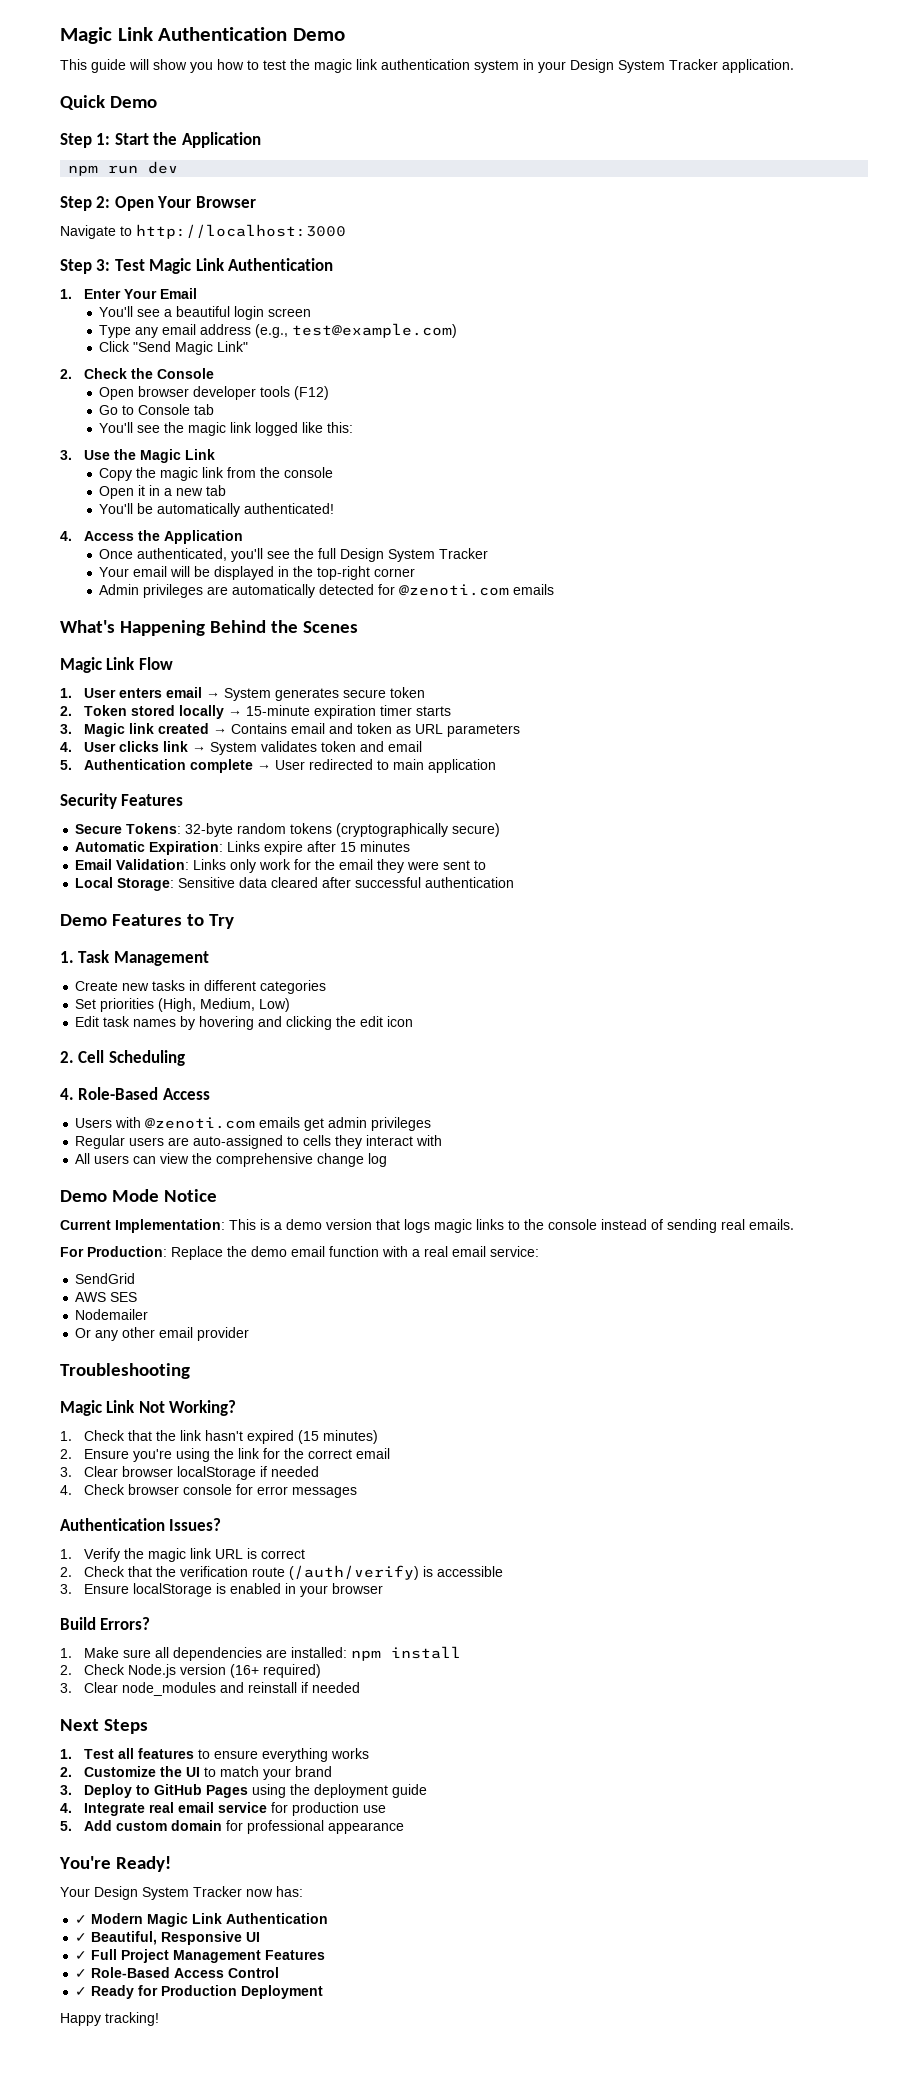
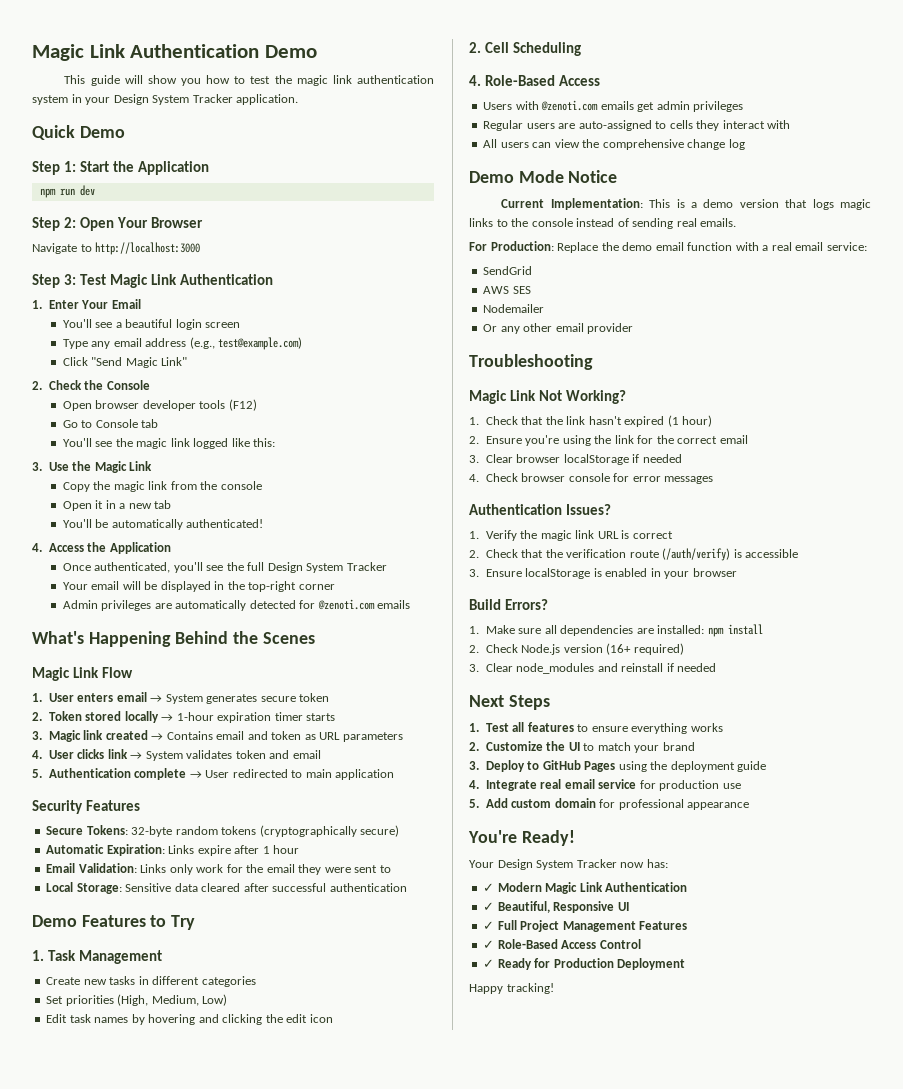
- 2. Token stored locally → 15-minute expiration timer starts
+ 2. Token stored locally → 1-hour expiration timer starts
- Automatic Expiration: Links expire after 15 minutes
+ Automatic Expiration: Links expire after 1 hour
- 1. Check that the link hasn't expired (15 minutes)
+ 1. Check that the link hasn't expired (1 hour)

